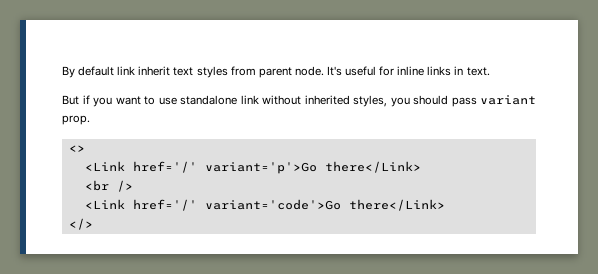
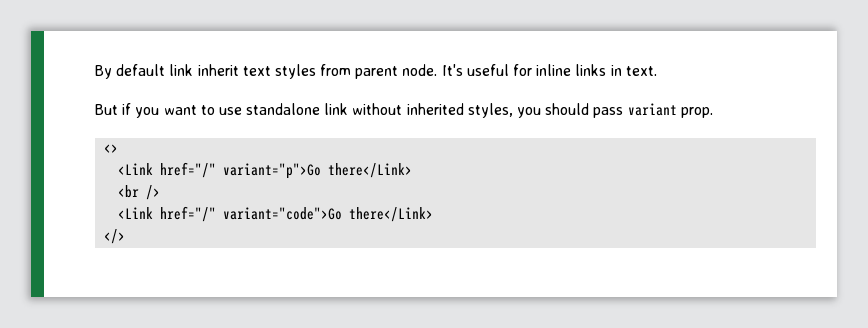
- <Link href='/' variant='p'>Go there</Link>
+ <Link href="/" variant="p">Go there</Link>
- <Link href='/' variant='code'>Go there</Link>
+ <Link href="/" variant="code">Go there</Link>

